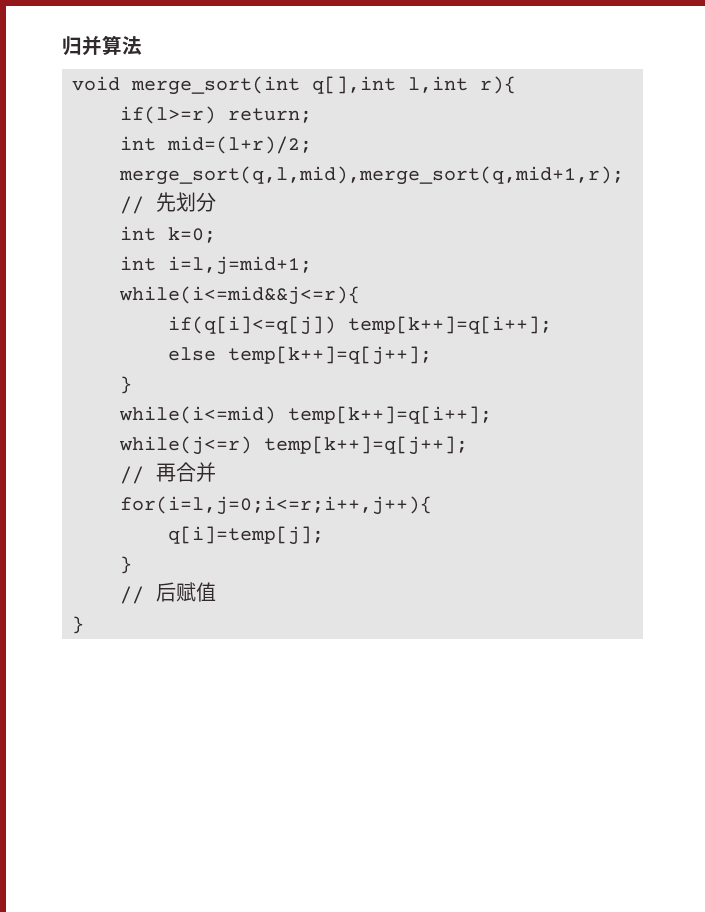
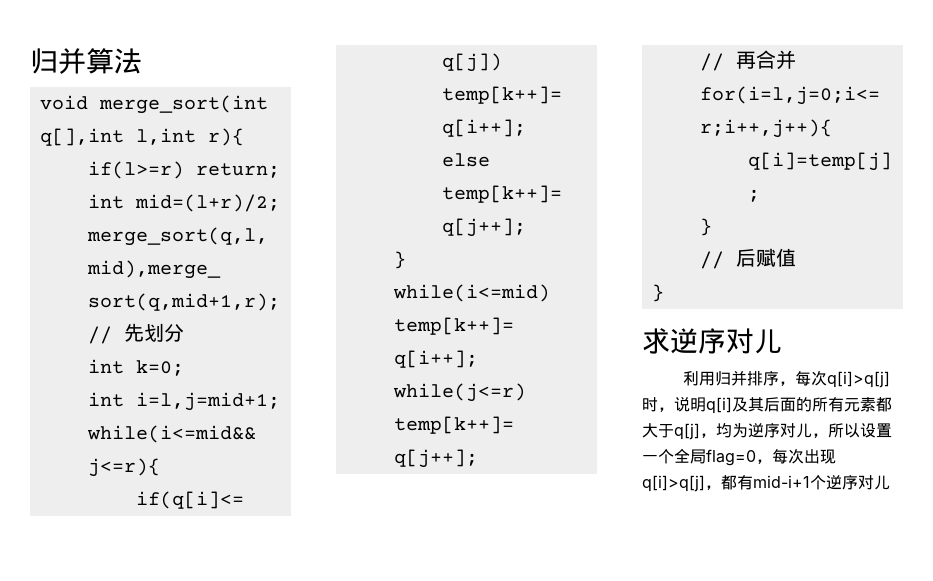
+ 求逆序对儿
+ 利用归并排序，每次q[i]>q[j]时，说明q[i]及其后面的所有元素都大于q[j]，均为逆序对儿，所以设置一个全局flag=0，每次出现q[i]>q[j]，都有mid-i+1个逆序对儿

